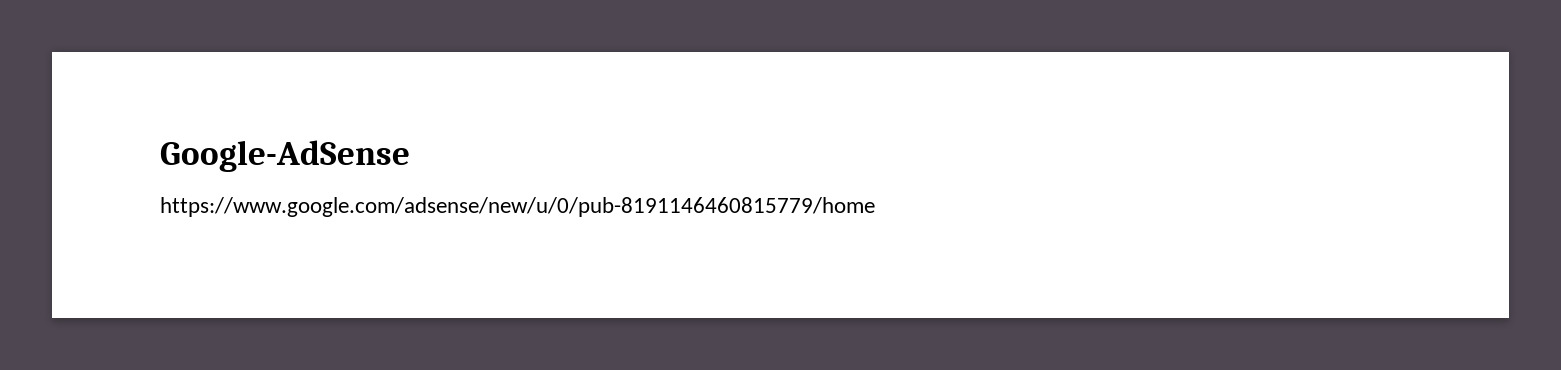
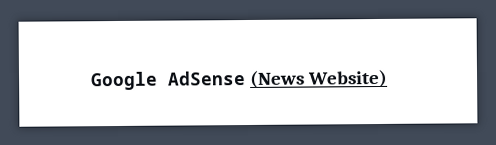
- Google-AdSense
- https://www.google.com/adsense/new/u/0/pub-8191146460815779/home
+ Google AdSense (News Website)

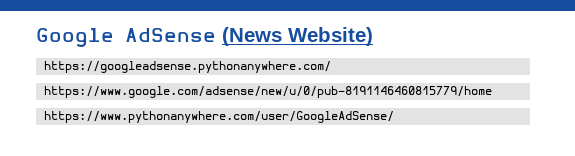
+ https://googleadsense.pythonanywhere.com/
+ https://www.google.com/adsense/new/u/0/pub-8191146460815779/home
+ https://www.pythonanywhere.com/user/GoogleAdSense/

